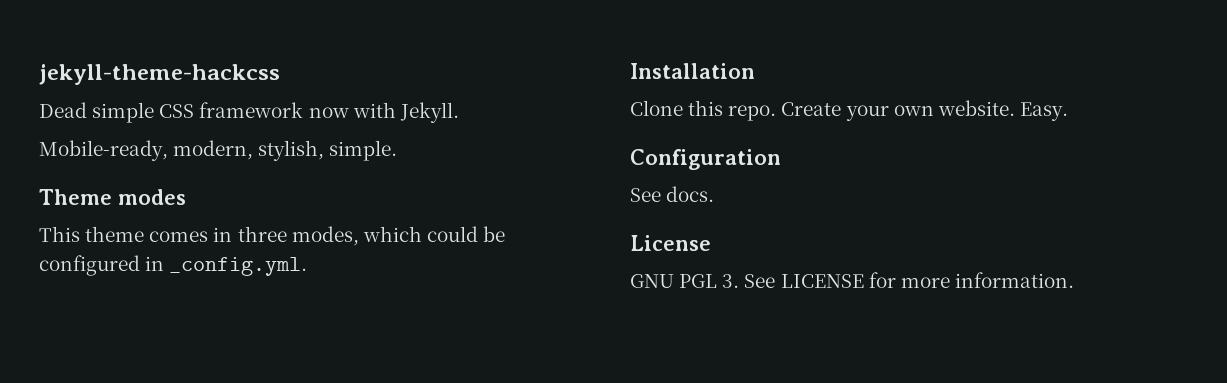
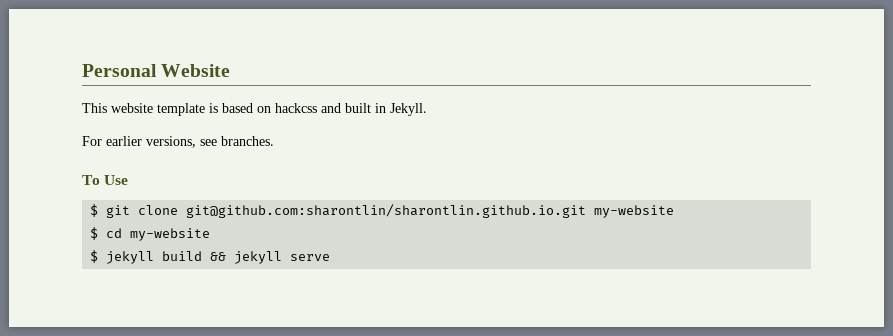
- jekyll-theme-hackcss
- Dead simple CSS framework now with Jekyll.
- Mobile-ready, modern, stylish, simple.
- Theme modes
- This theme comes in three modes, which could be configured in _config.yml.
- Installation
- Clone this repo. Create your own website. Easy.
- Configuration
- See docs.
- License
- GNU PGL 3. See LICENSE for more information.
+ Personal Website
+ This website template is based on hackcss and built in Jekyll.
+ For earlier versions, see branches.
+ To Use
+ $ git clone git@github.com:sharontlin/sharontlin.github.io.git my-website
+ $ cd my-website
+ $ jekyll build && jekyll serve

